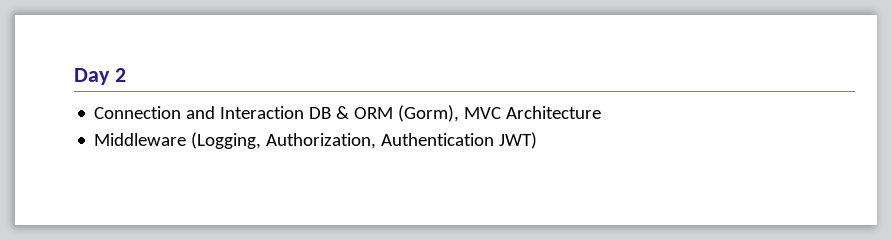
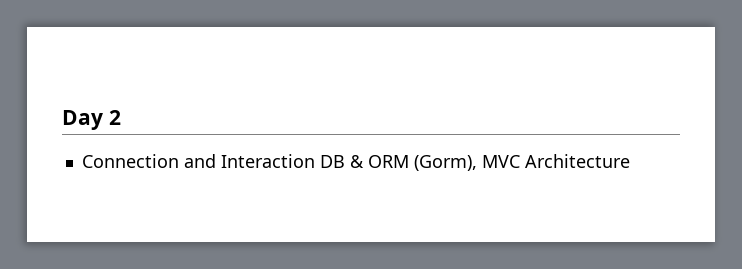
- Middleware (Logging, Authorization, Authentication JWT)

